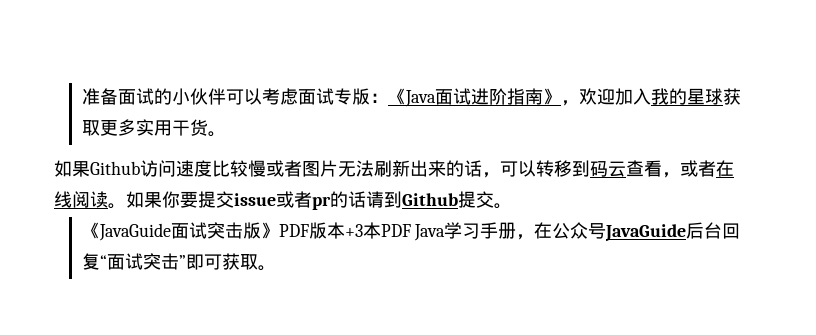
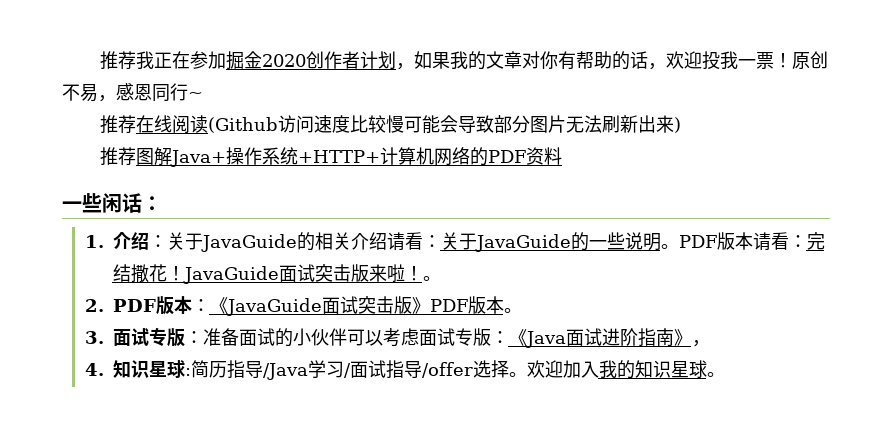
- 准备面试的小伙伴可以考虑面试专版：《Java面试进阶指南》，欢迎加入我的星球获取更多实用干货。
- 如果Github访问速度比较慢或者图片无法刷新出来的话，可以转移到码云查看，或者在线阅读。如果你要提交issue或者pr的话请到Github提交。
- 《JavaGuide面试突击版》PDF版本+3本PDF Java学习手册，在公众号JavaGuide后台回复“面试突击”即可获取。
+ 推荐我正在参加掘金2020创作者计划，如果我的文章对你有帮助的话，欢迎投我一票！原创不易，感恩同行~
+ 推荐在线阅读(Github访问速度比较慢可能会导致部分图片无法刷新出来)
+ 推荐图解Java+操作系统+HTTP+计算机网络的PDF资料
+ 一些闲话：
+ 1.介绍：关于JavaGuide的相关介绍请看：关于JavaGuide的一些说明。PDF版本请看：完结撒花！JavaGuide面试突击版来啦！。
+ 2. PDF版本：《JavaGuide面试突击版》PDF版本。
+ 3.面试专版：准备面试的小伙伴可以考虑面试专版：《Java面试进阶指南》，
+ 4.知识星球:简历指导/Java学习/面试指导/offer选择。欢迎加入我的知识星球。

